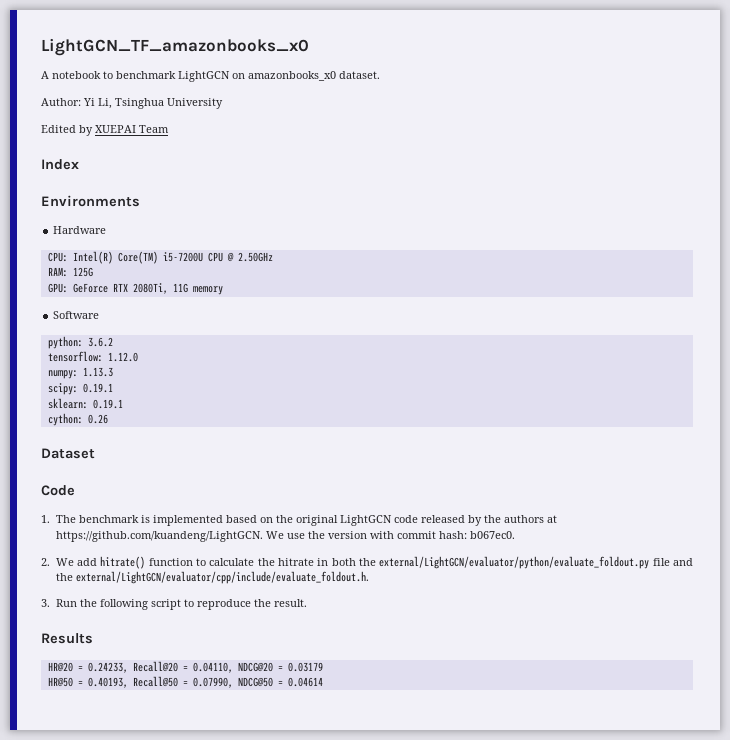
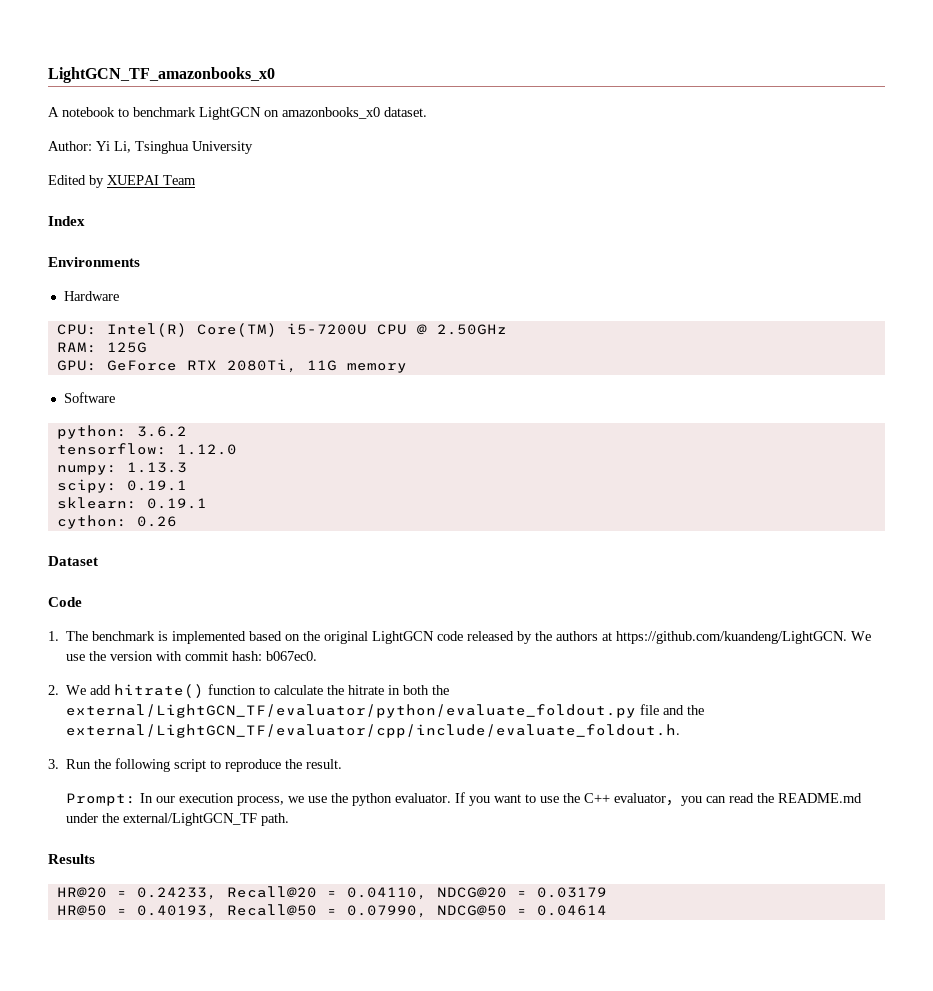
- 2. We add hitrate() function to calculate the hitrate in both the external/LightGCN/evaluator/python/evaluate_foldout.py file and the external/LightGCN/evaluator/cpp/include/evaluate_foldout.h.
+ 2. We add hitrate() function to calculate the hitrate in both the external/LightGCN_TF/evaluator/python/evaluate_foldout.py file and the external/LightGCN_TF/evaluator/cpp/include/evaluate_foldout.h.
+ Prompt: In our execution process, we use the python evaluator. If you want to use the C++ evaluator，you can read the README.md under the external/LightGCN_TF path.

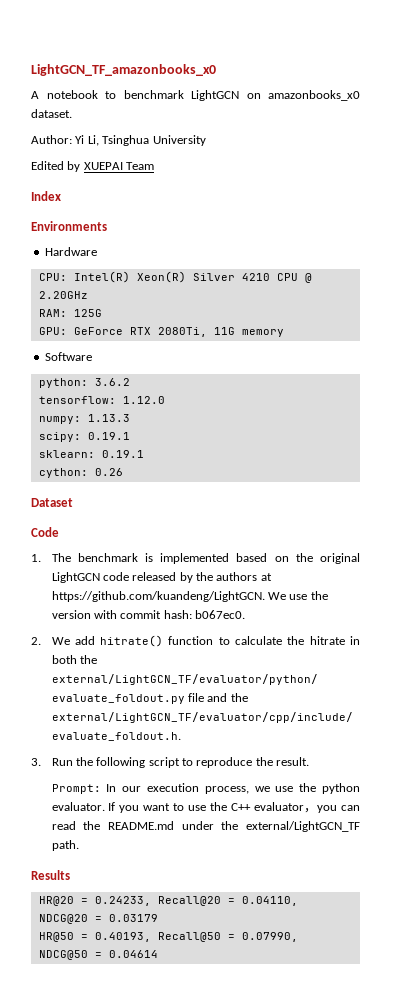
- CPU: Intel(R) Core(TM) i5-7200U CPU @ 2.50GHz
+ CPU: Intel(R) Xeon(R) Silver 4210 CPU @ 2.20GHz

